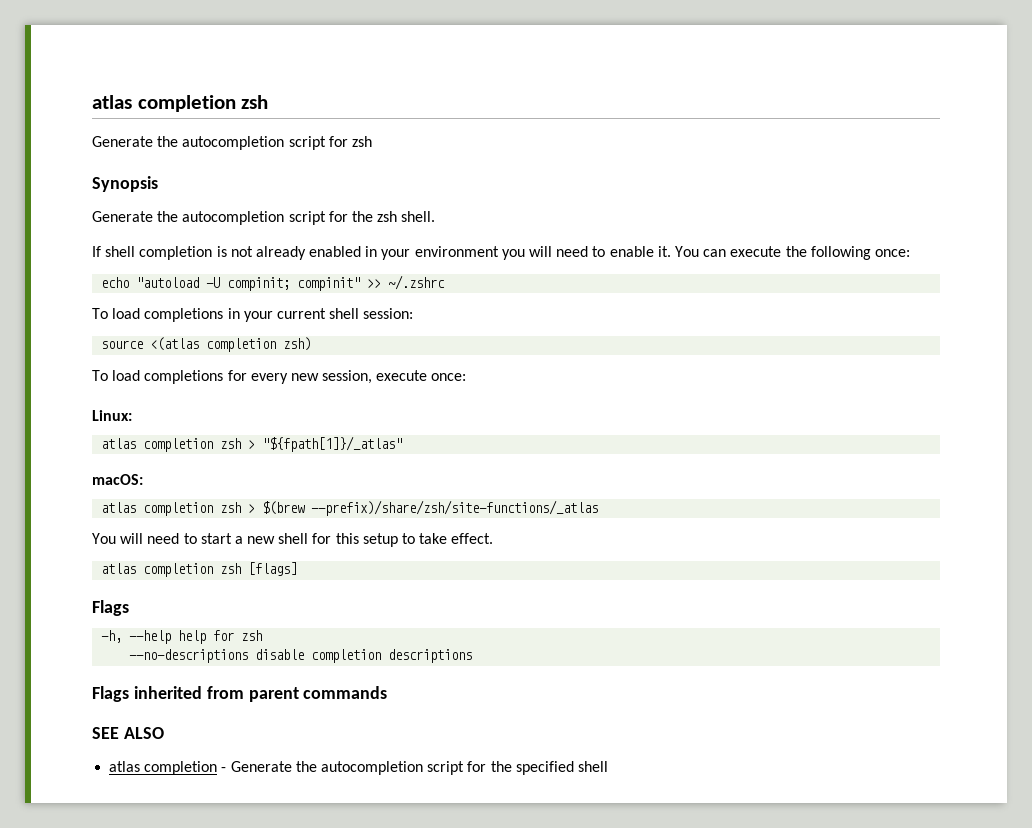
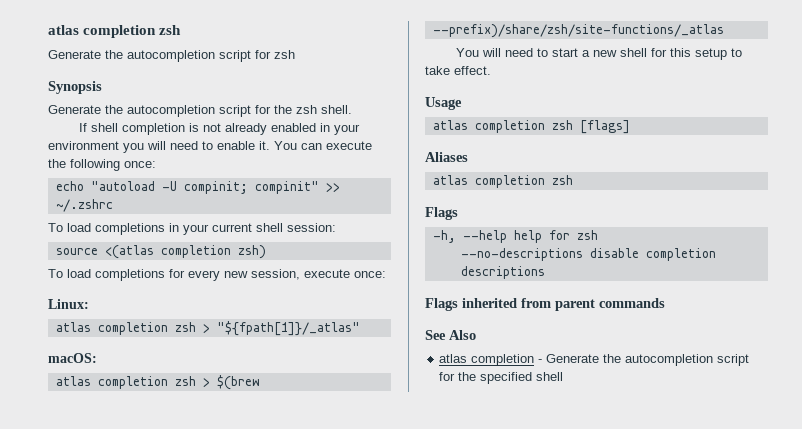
+ Usage
+ Aliases
+ atlas completion zsh
- SEE ALSO
+ See Also

